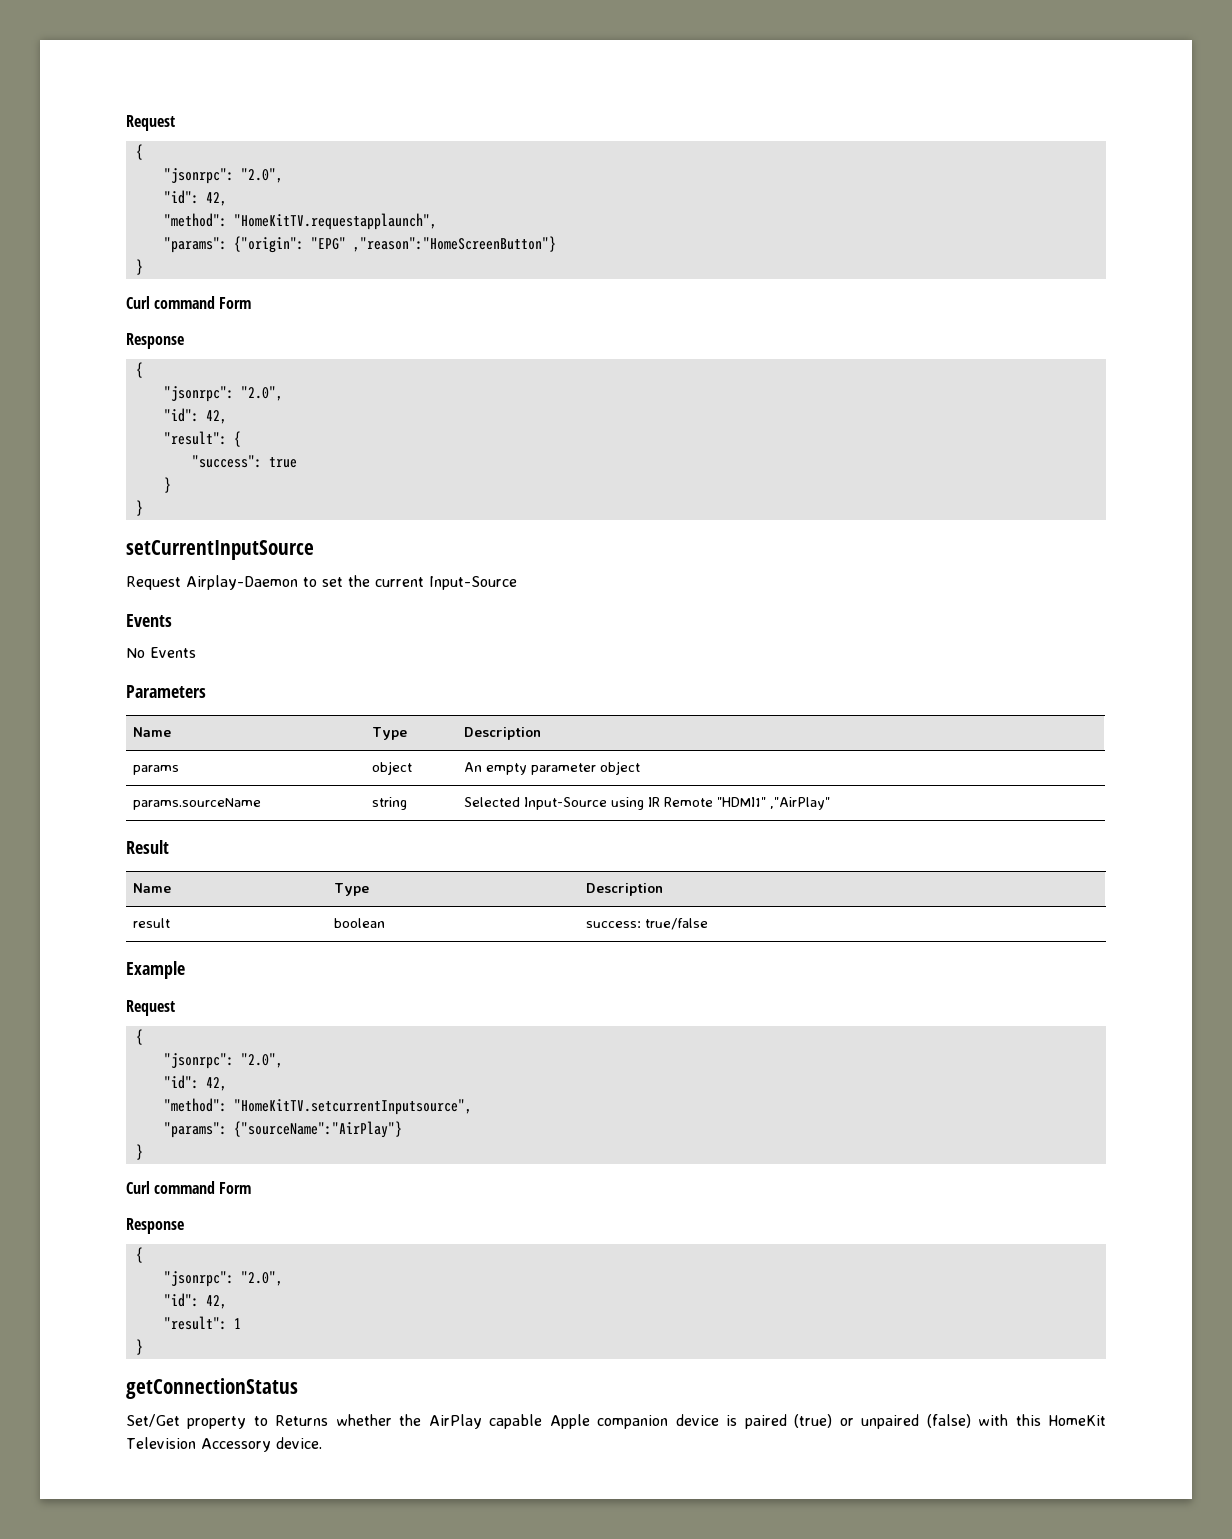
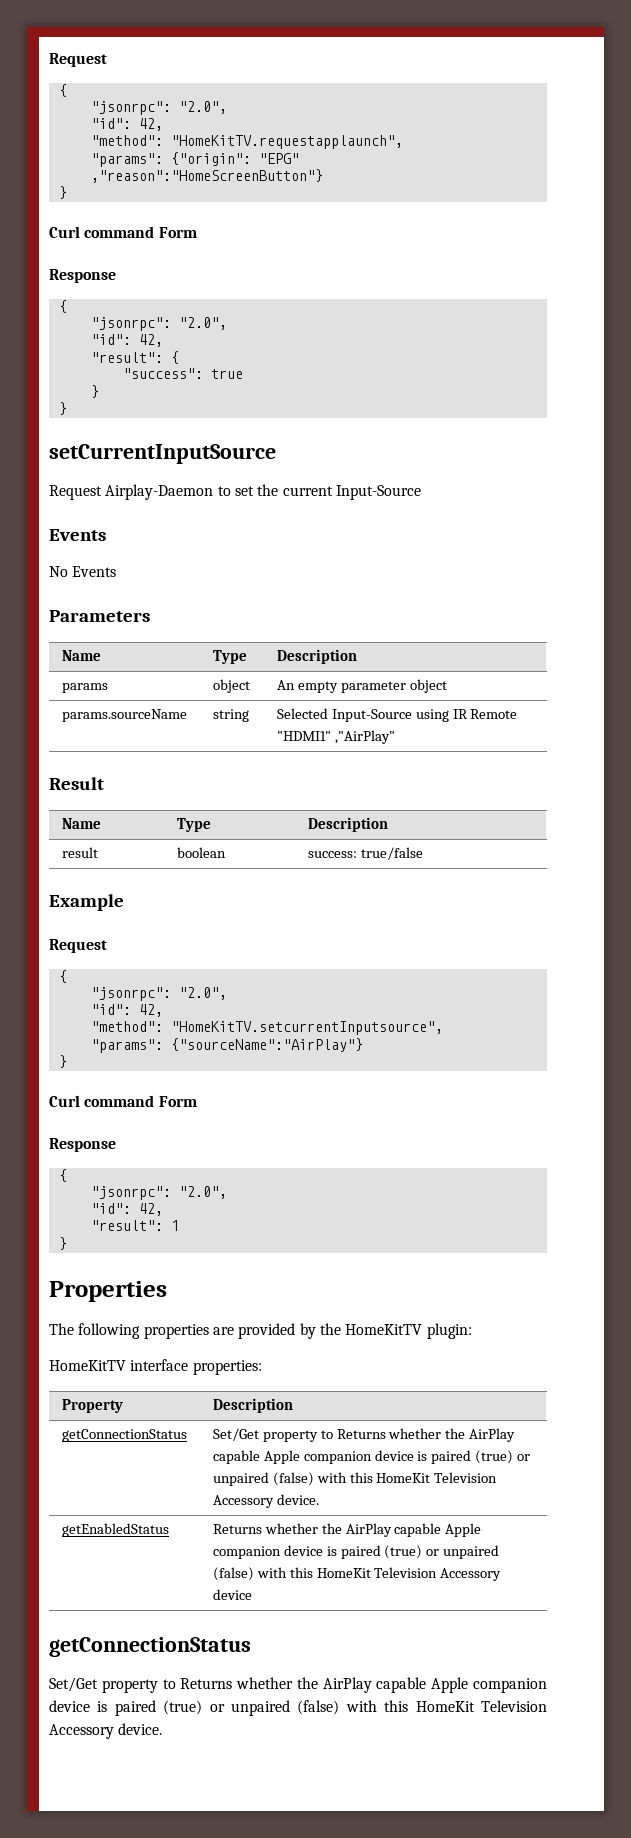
+ Properties
+ The following properties are provided by the HomeKitTV plugin:
+ HomeKitTV interface properties:
+ Property | Description
+ getConnectionStatus | Set/Get property to Returns whether the AirPlay capable Apple companion device is paired (true) or unpaired (false) with this HomeKit Television Accessory device.
+ getEnabledStatus | Returns whether the AirPlay capable Apple companion device is paired (true) or unpaired (false) with this HomeKit Television Accessory device

